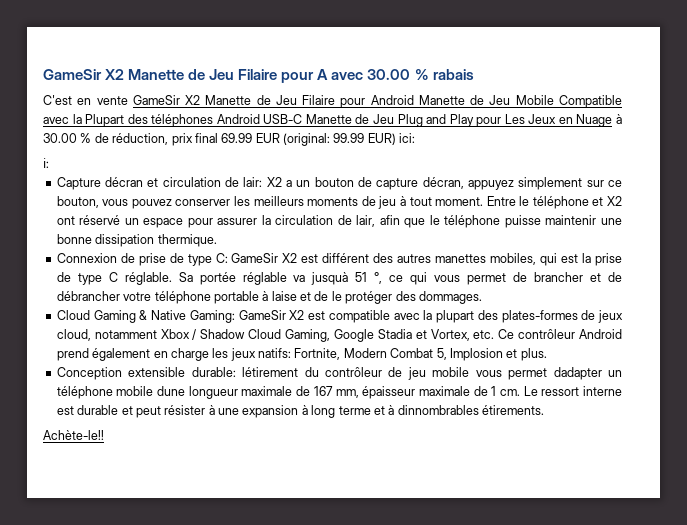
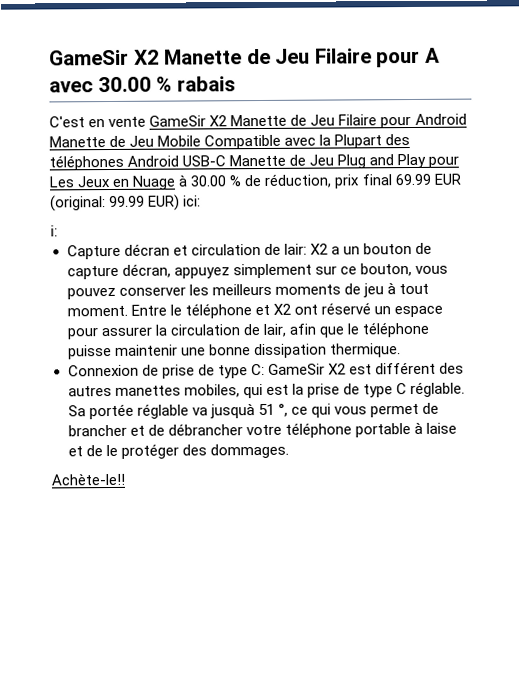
- Cloud Gaming & Native Gaming: GameSir X2 est compatible avec la plupart des plates-formes de jeux cloud, notamment Xbox / Shadow Cloud Gaming, Google Stadia et Vortex, etc. Ce contrôleur Android prend également en charge les jeux natifs: Fortnite, Modern Combat 5, Implosion et plus.
- Conception extensible durable: létirement du contrôleur de jeu mobile vous permet dadapter un téléphone mobile dune longueur maximale de 167 mm, épaisseur maximale de 1 cm. Le ressort interne est durable et peut résister à une expansion à long terme et à dinnombrables étirements.

